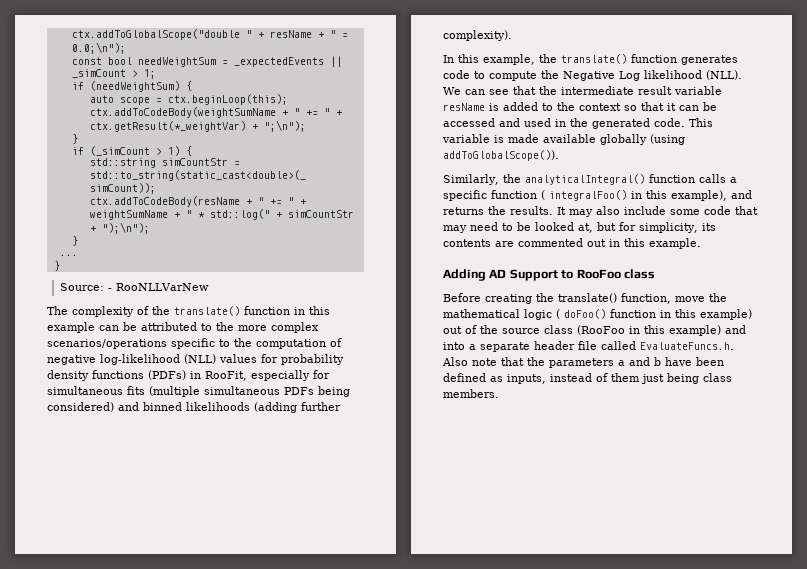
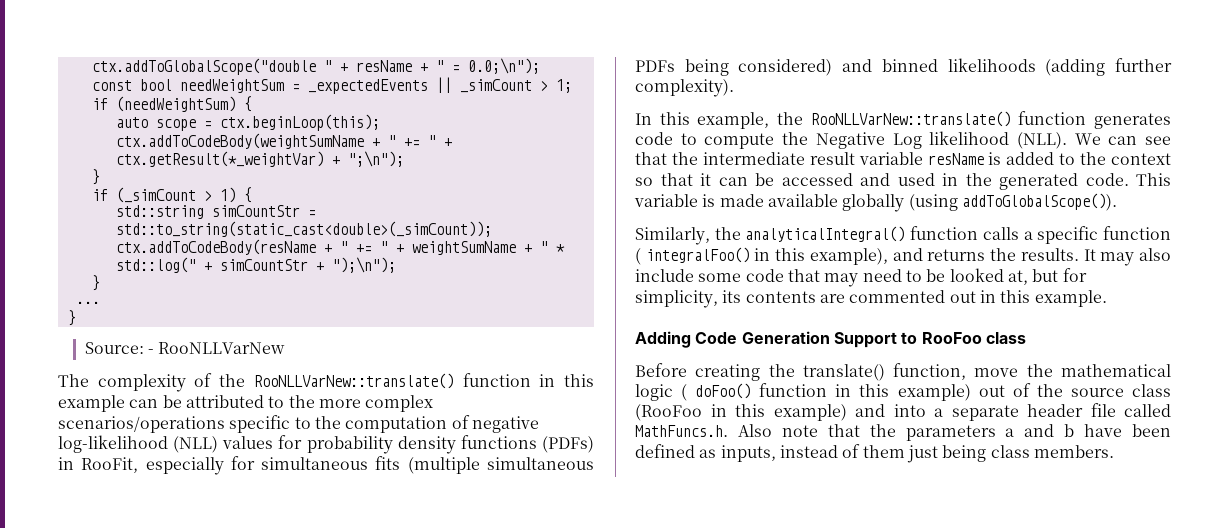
- The complexity of the translate() function in this example can be attributed to the more complex scenarios/operations specific to the computation of negative log-likelihood (NLL) values for probability density functions (PDFs) in RooFit, especially for simultaneous fits (multiple simultaneous PDFs being considered) and binned likelihoods (adding further complexity).
+ The complexity of the RooNLLVarNew::translate() function in this example can be attributed to the more complex scenarios/operations specific to the computation of negative log-likelihood (NLL) values for probability density functions (PDFs) in RooFit, especially for simultaneous fits (multiple simultaneous PDFs being considered) and binned likelihoods (adding further complexity).
- In this example, the translate() function generates code to compute the Negative Log likelihood (NLL).
+ In this example, the RooNLLVarNew::translate() function generates code to compute the Negative Log likelihood (NLL).
- Adding AD Support to RooFoo class
+ Adding Code Generation Support to RooFoo class
- Before creating the translate() function, move the mathematical logic ( doFoo() function in this example) out of the source class (RooFoo in this example) and into a separate header file called EvaluateFuncs.h. Also note that the parameters a and b have been defined as inputs, instead of them just being class members.
+ Before creating the translate() function, move the mathematical logic ( doFoo() function in this example) out of the source class (RooFoo in this example) and into a separate header file called MathFuncs.h. Also note that the parameters a and b have been defined as inputs, instead of them just being class members.

